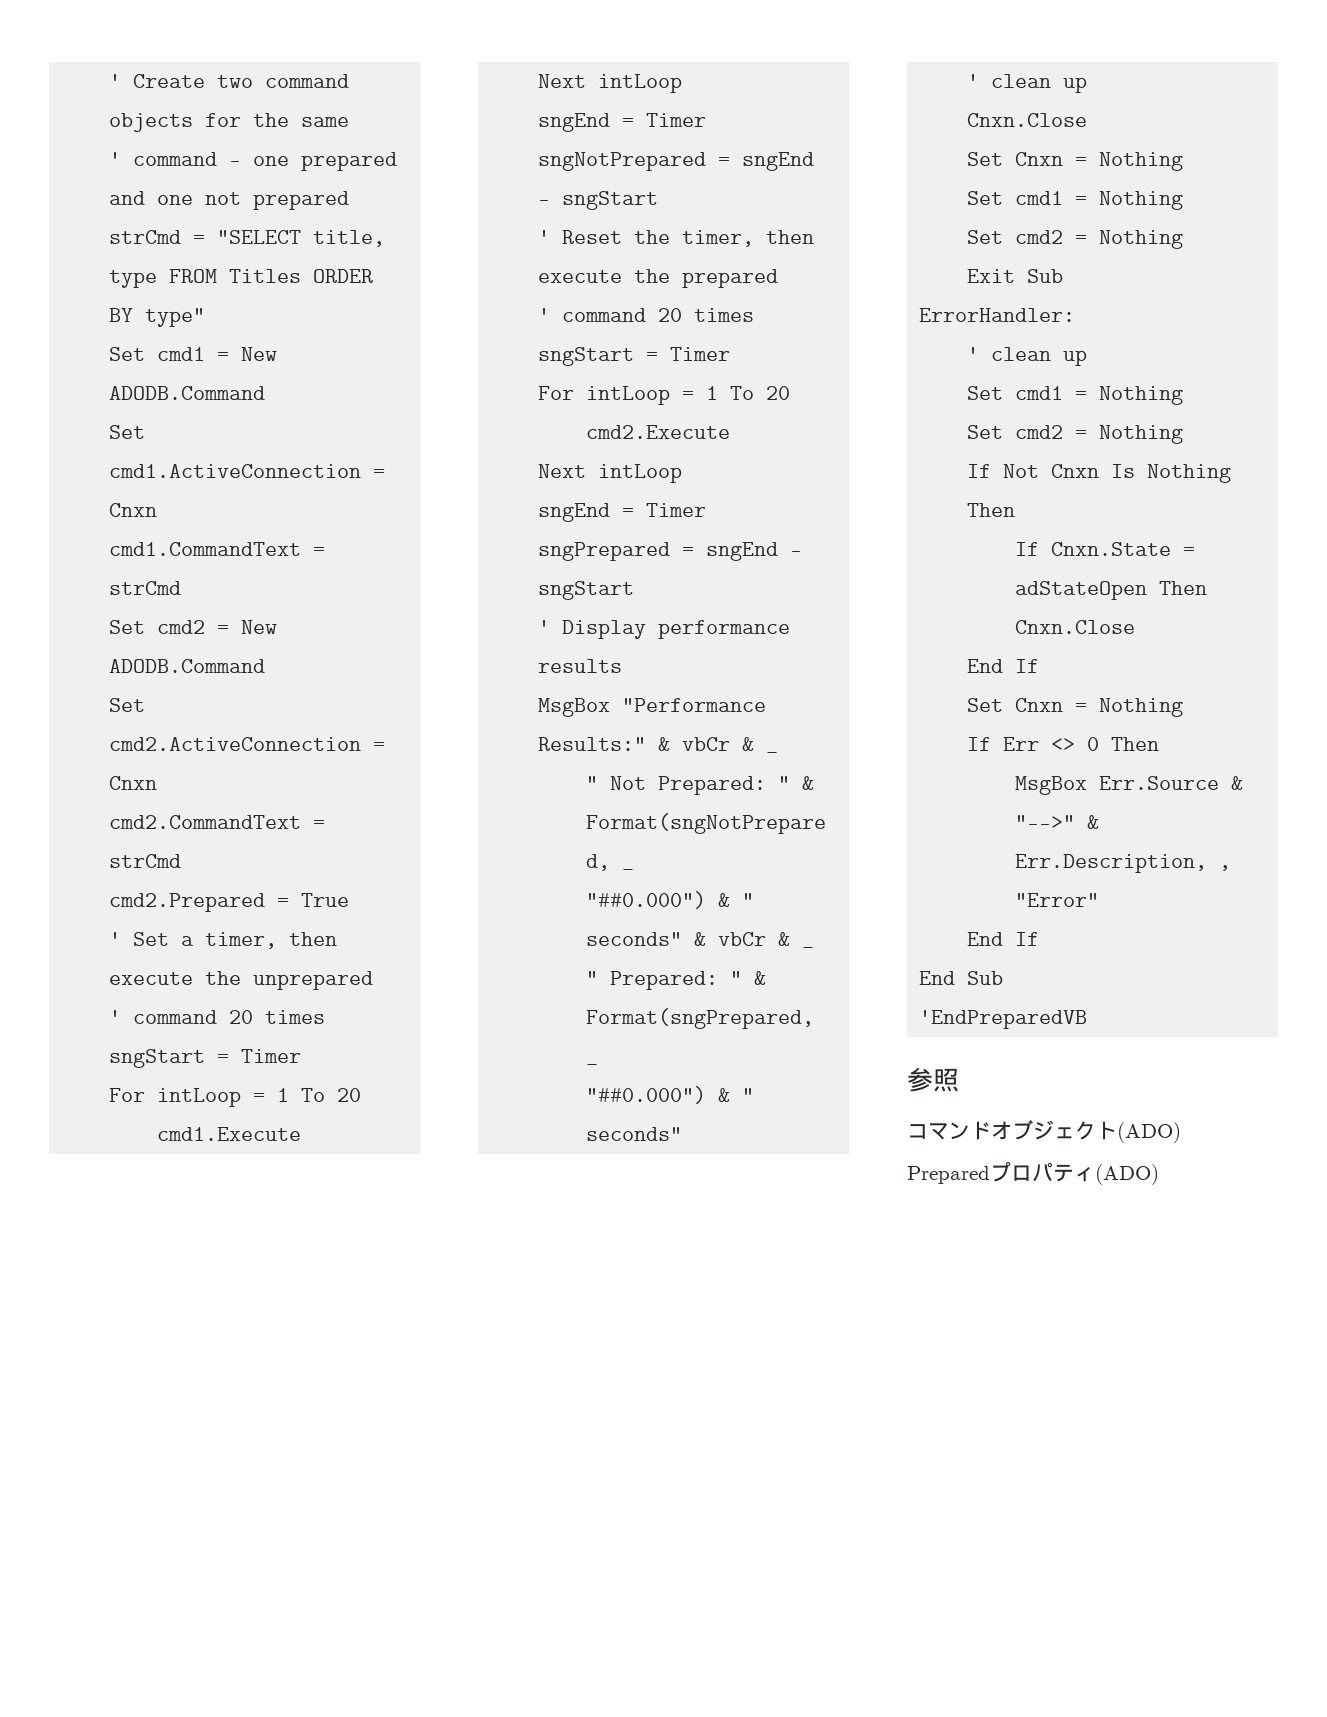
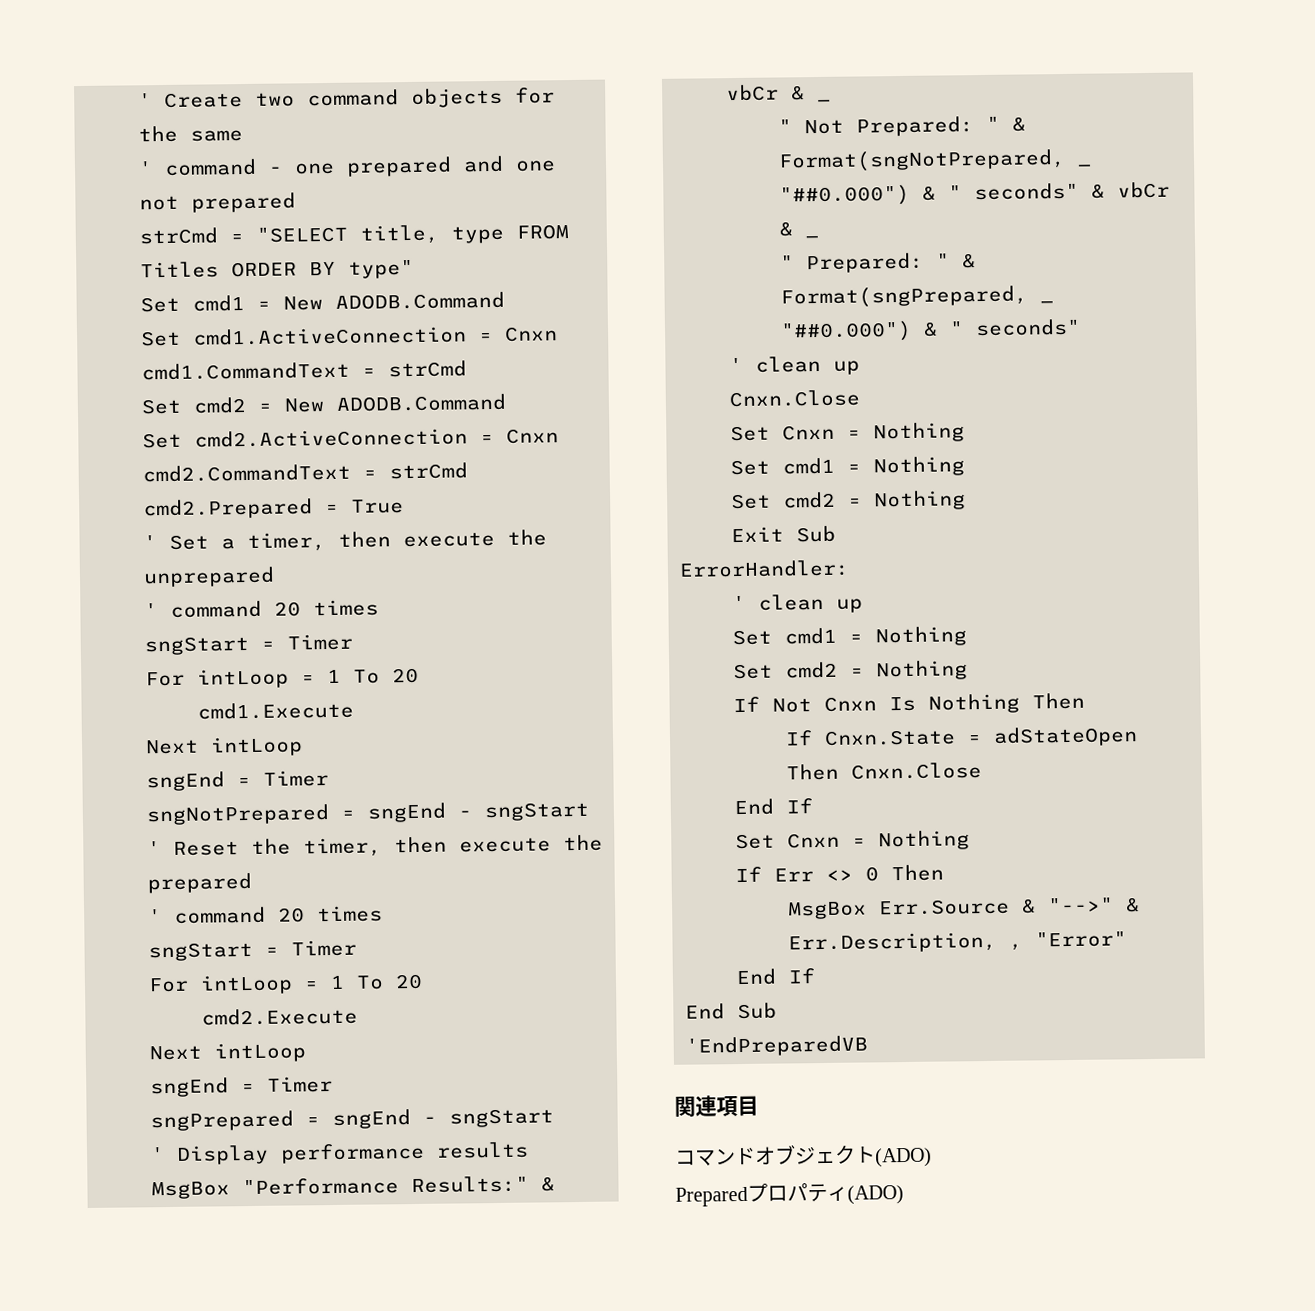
- 参照
+ 関連項目

